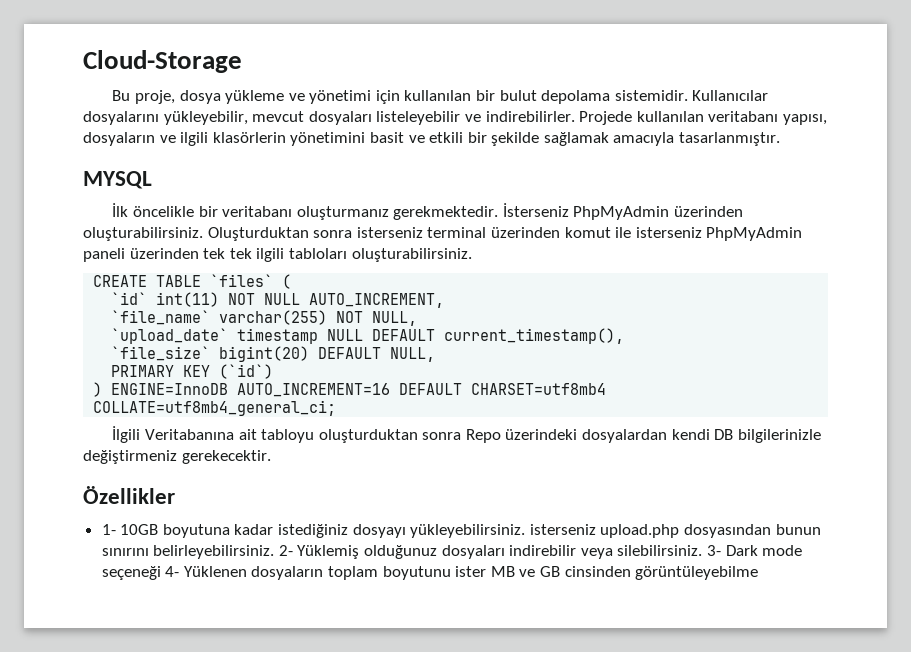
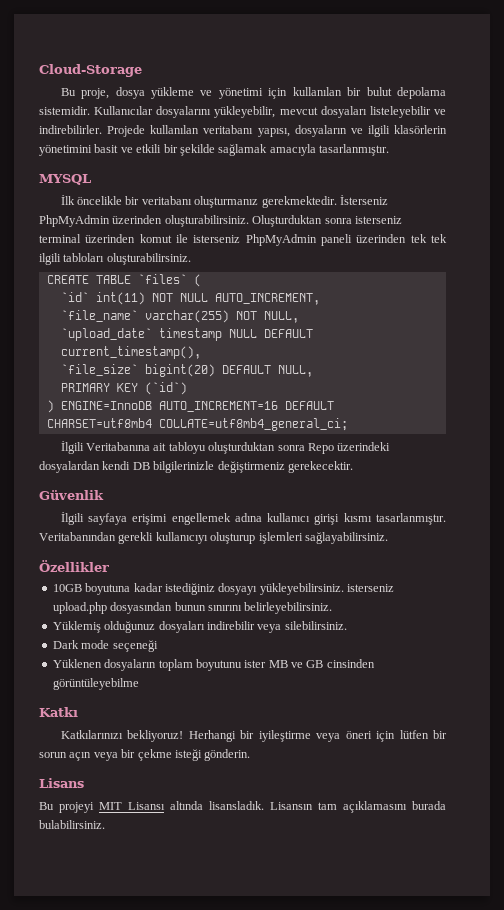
+ Güvenlik
+ İlgili sayfaya erişimi engellemek adına kullanıcı girişi kısmı tasarlanmıştır. Veritabanından gerekli kullanıcıyı oluşturup işlemleri sağlayabilirsiniz.
- 1- 10GB boyutuna kadar istediğiniz dosyayı yükleyebilirsiniz. isterseniz upload.php dosyasından bunun sınırını belirleyebilirsiniz. 2- Yüklemiş olduğunuz dosyaları indirebilir veya silebilirsiniz. 3- Dark mode seçeneği 4- Yüklenen dosyaların toplam boyutunu ister MB ve GB cinsinden görüntüleyebilme
+ 10GB boyutuna kadar istediğiniz dosyayı yükleyebilirsiniz. isterseniz upload.php dosyasından bunun sınırını belirleyebilirsiniz.
+ Yüklemiş olduğunuz dosyaları indirebilir veya silebilirsiniz.
+ Dark mode seçeneği
+ Yüklenen dosyaların toplam boyutunu ister MB ve GB cinsinden görüntüleyebilme
+ Katkı
+ Katkılarınızı bekliyoruz! Herhangi bir iyileştirme veya öneri için lütfen bir sorun açın veya bir çekme isteği gönderin.
+ Lisans
+ Bu projeyi MIT Lisansı altında lisansladık. Lisansın tam açıklamasını burada bulabilirsiniz.

